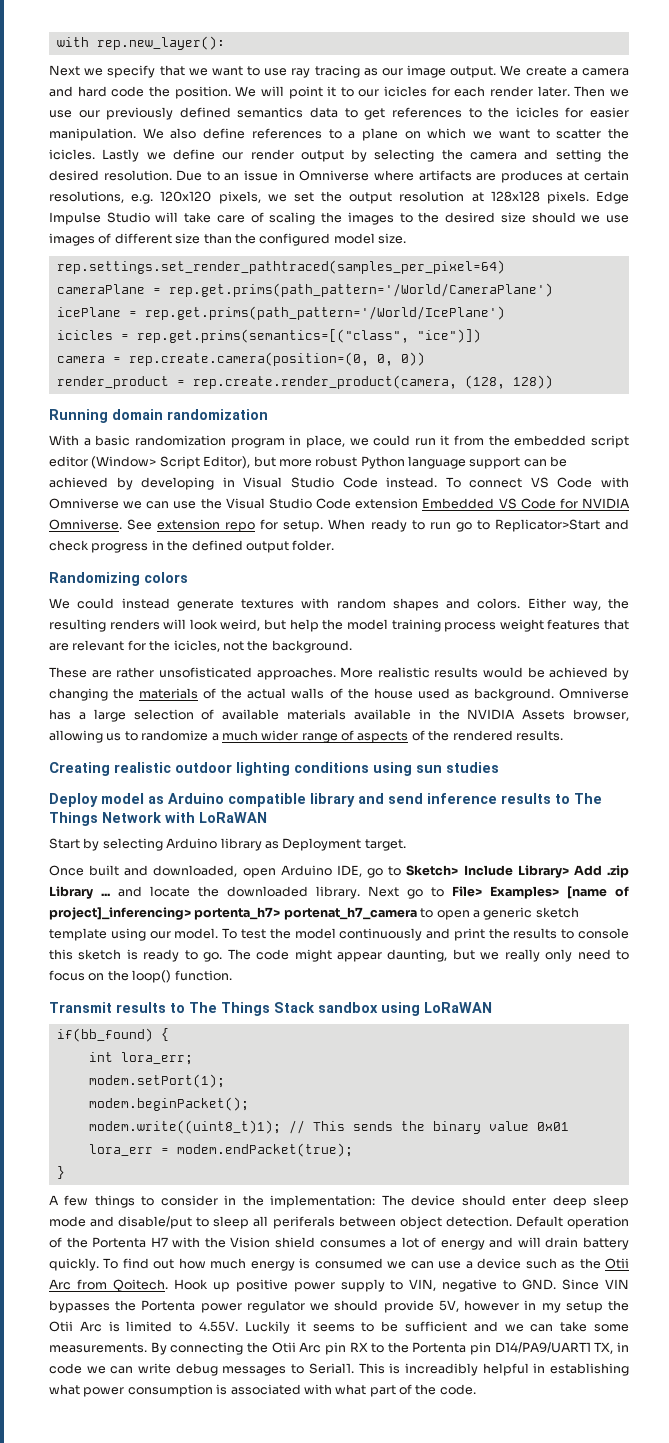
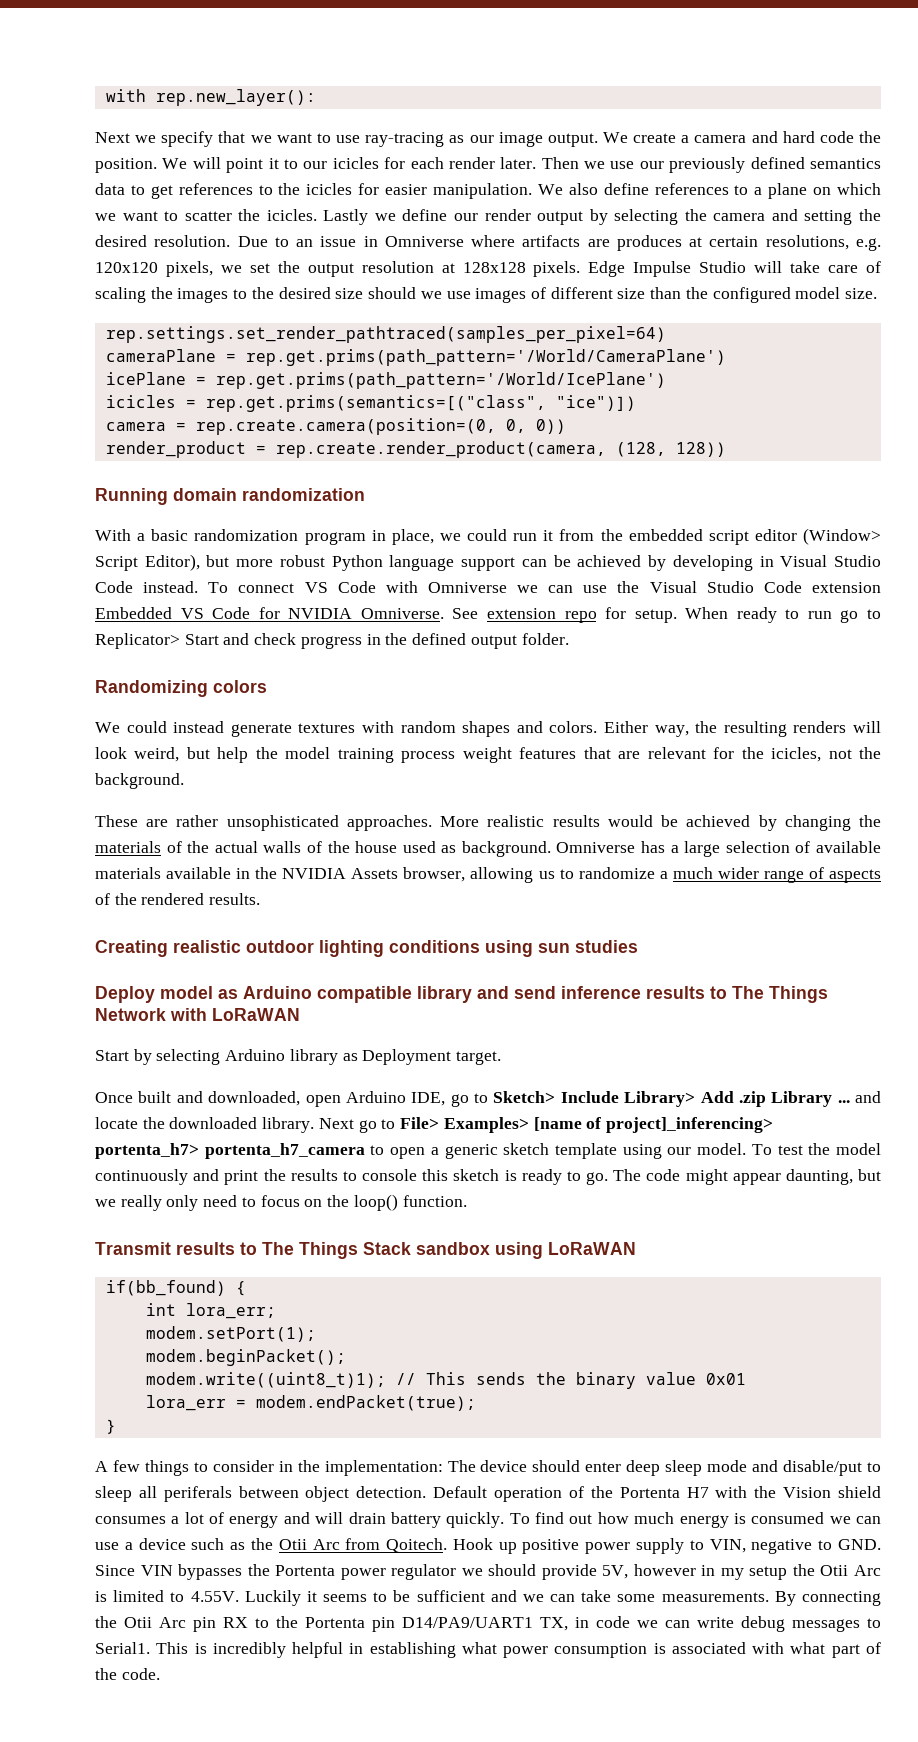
- Next we specify that we want to use ray tracing as our image output.
+ Next we specify that we want to use ray-tracing as our image output.
- When ready to run go to Replicator>Start and check progress in the defined output folder.
+ When ready to run go to Replicator> Start and check progress in the defined output folder.
- These are rather unsofisticated approaches.
+ These are rather unsophisticated approaches.
- Next go to File> Examples> [name of project]_inferencing> portenta_h7> portenat_h7_camera to open a generic sketch template using our model.
+ Next go to File> Examples> [name of project]_inferencing> portenta_h7> portenta_h7_camera to open a generic sketch template using our model.
- This is increadibly helpful in establishing what power consumption is associated with what part of the code.
+ This is incredibly helpful in establishing what power consumption is associated with what part of the code.

